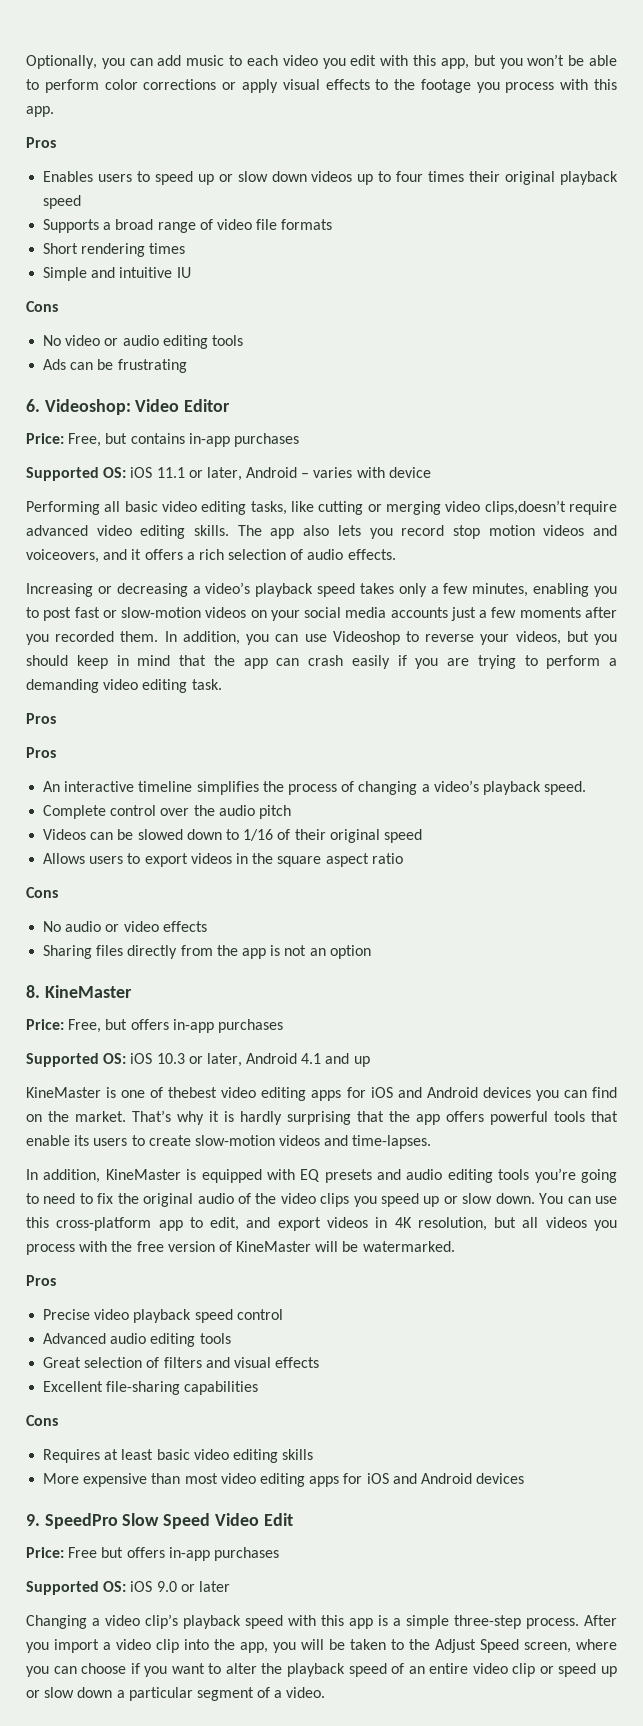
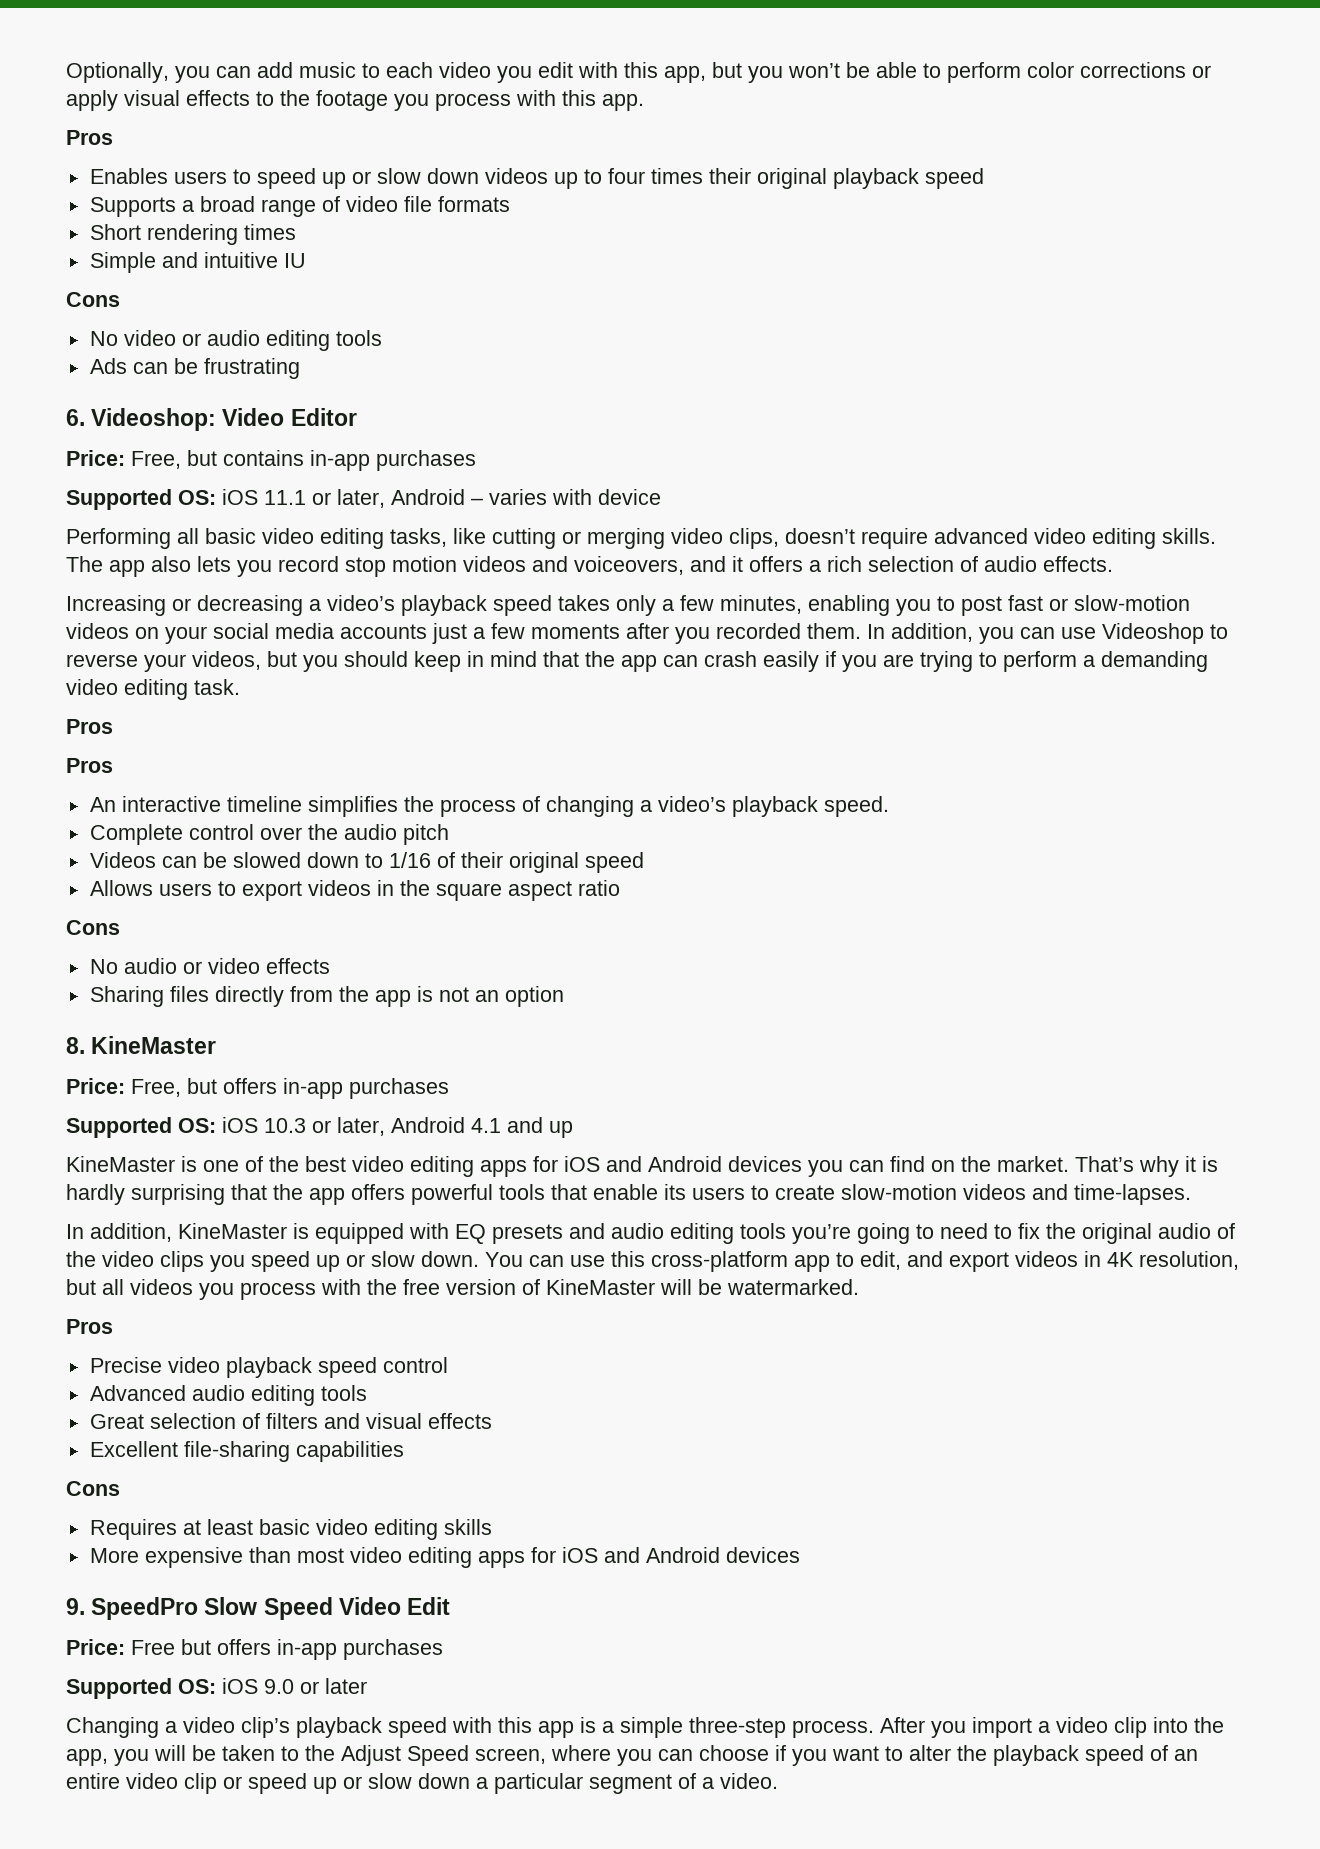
- Performing all basic video editing tasks, like cutting or merging video clips,doesn’t require advanced video editing skills.
+ Performing all basic video editing tasks, like cutting or merging video clips, doesn’t require advanced video editing skills.
- KineMaster is one of thebest video editing apps for iOS and Android devices you can find on the market.
+ KineMaster is one of the best video editing apps for iOS and Android devices you can find on the market.

